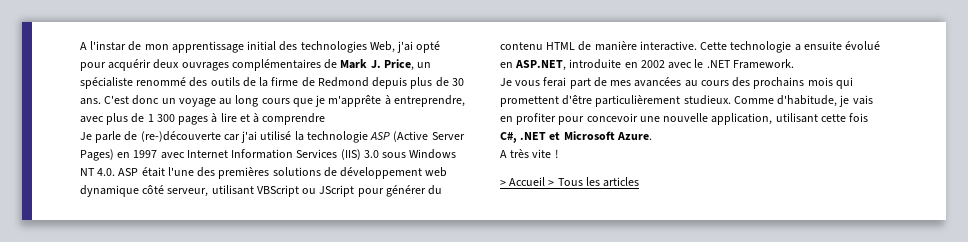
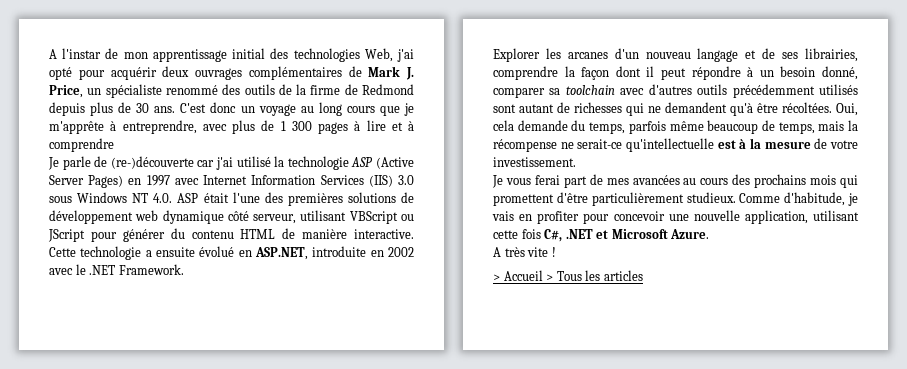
+ Explorer les arcanes d'un nouveau langage et de ses librairies, comprendre la façon dont il peut répondre à un besoin donné, comparer sa toolchain avec d'autres outils précédemment utilisés sont autant de richesses qui ne demandent qu'à être récoltées. Oui, cela demande du temps, parfois même beaucoup de temps, mais la récompense ne serait-ce qu'intellectuelle est à la mesure de votre investissement.

